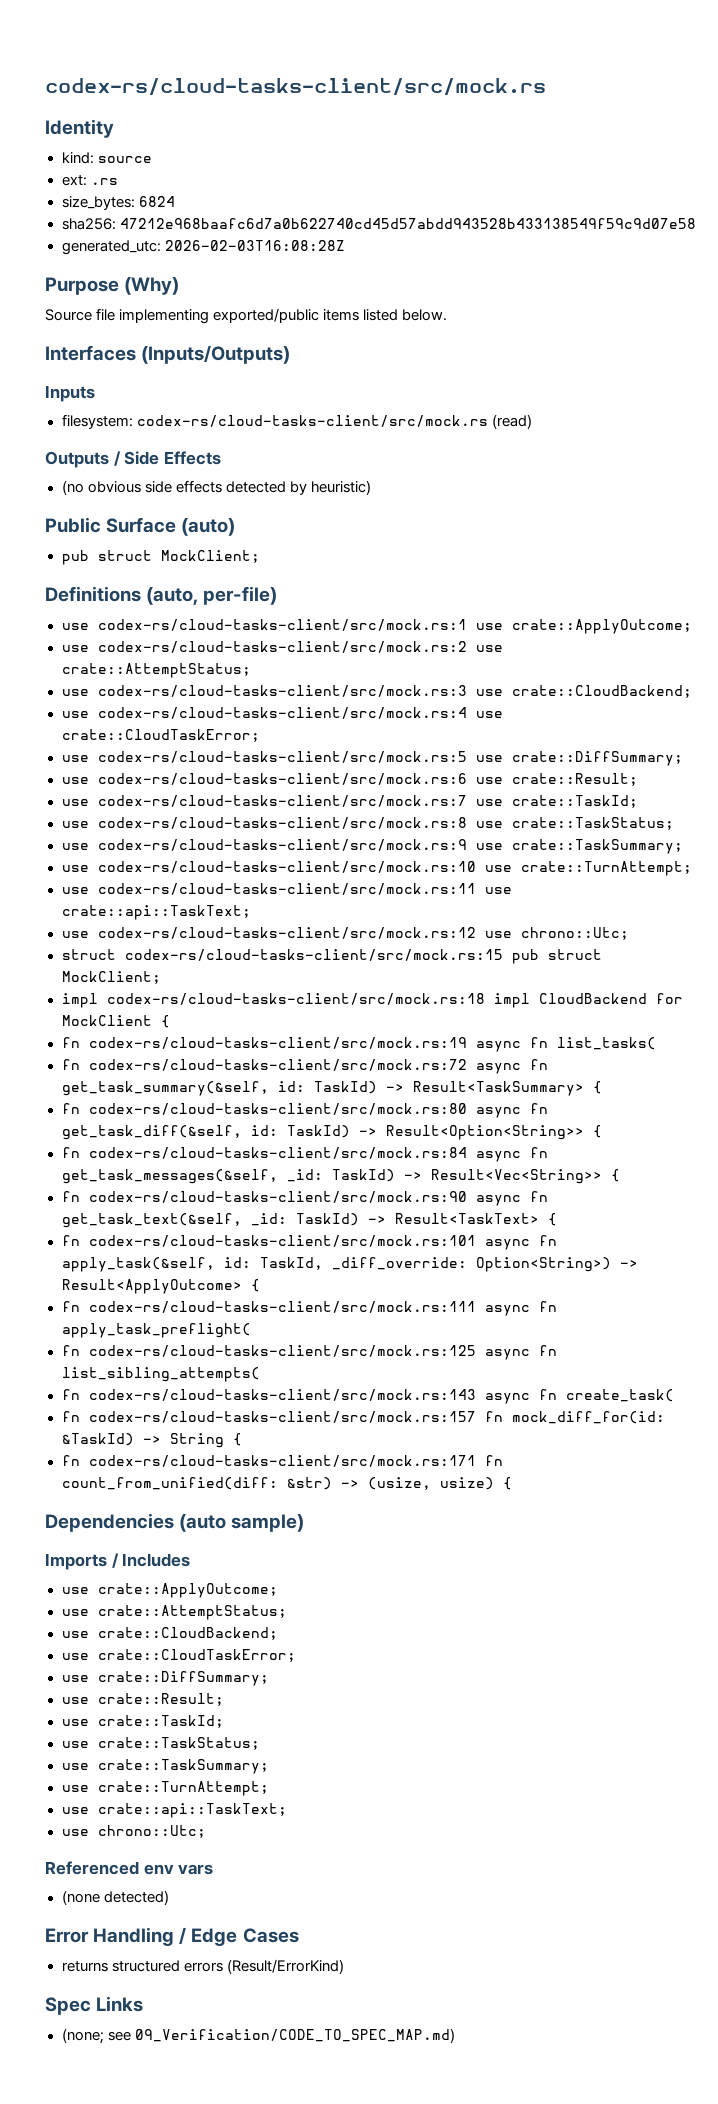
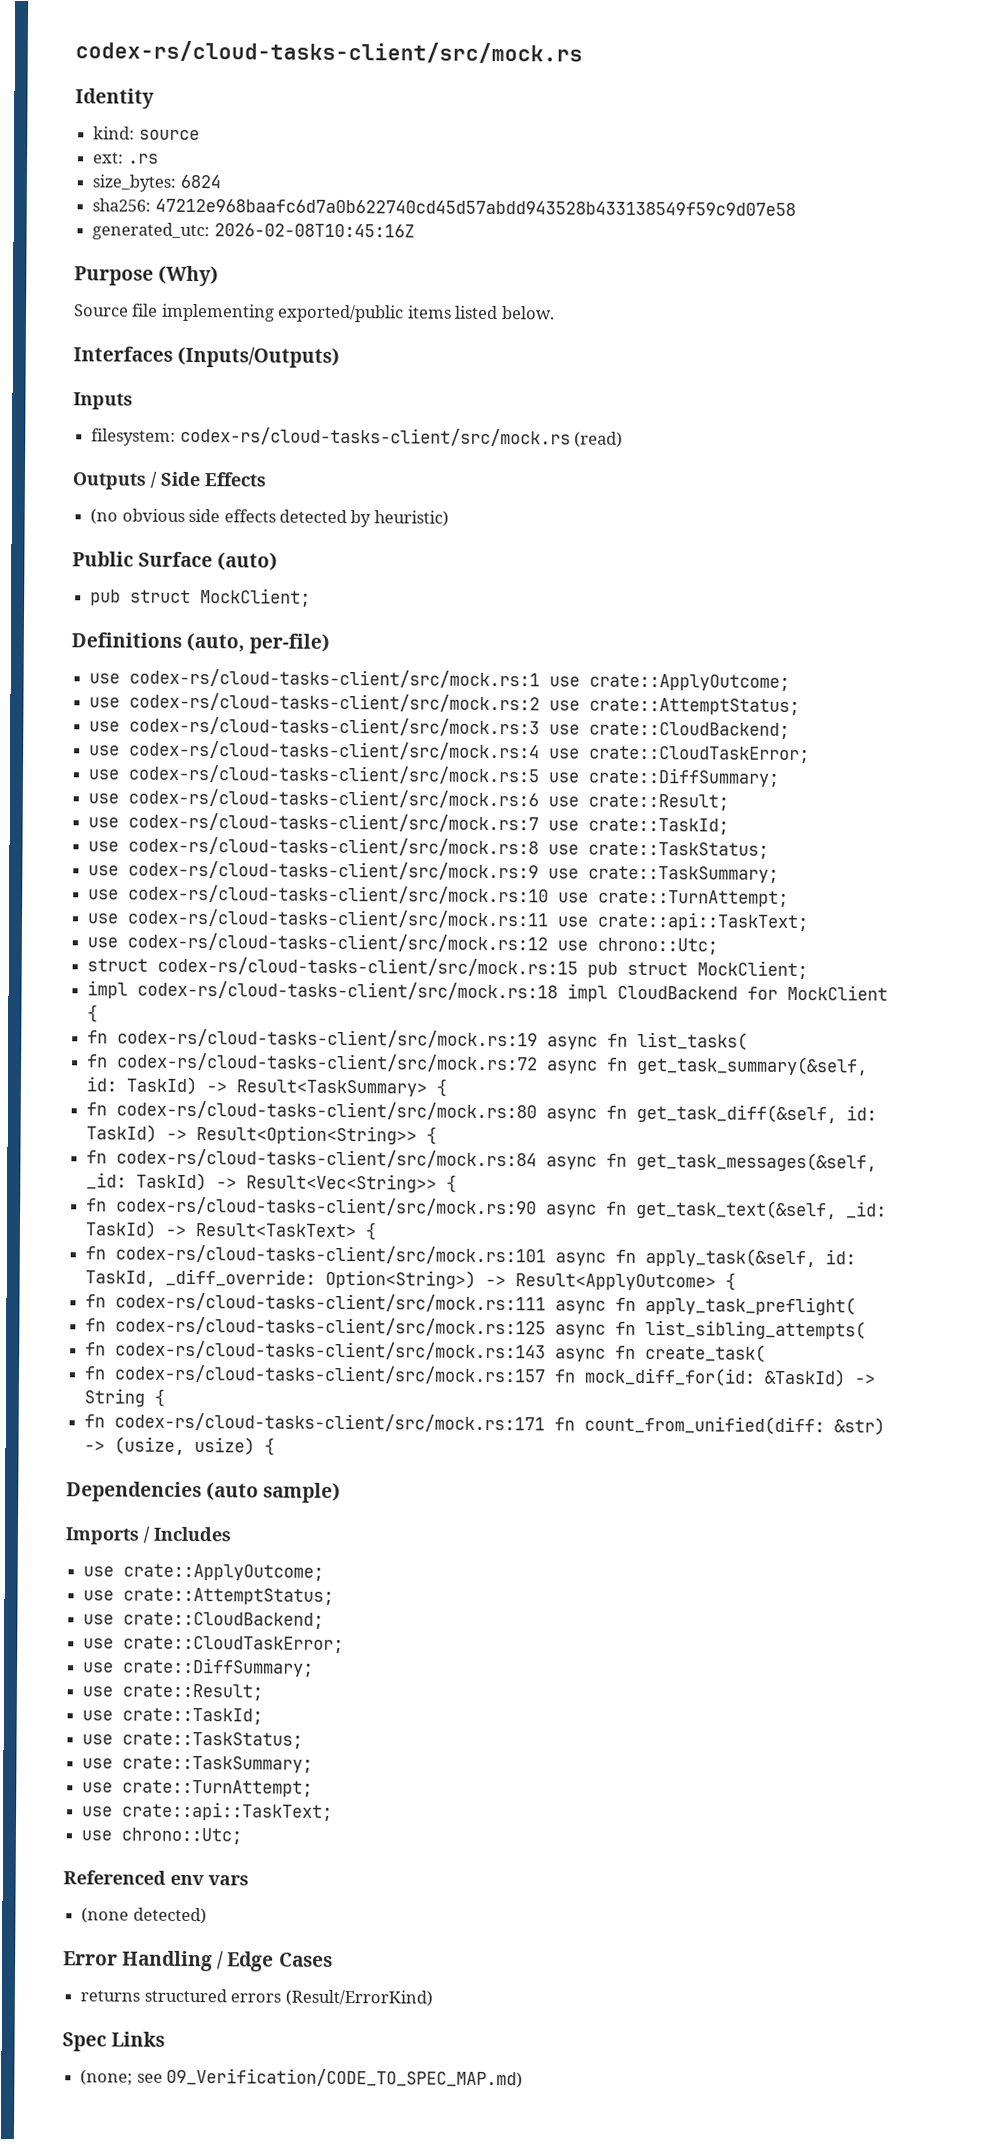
- generated_utc: 2026-02-03T16:08:28Z
+ generated_utc: 2026-02-08T10:45:16Z

